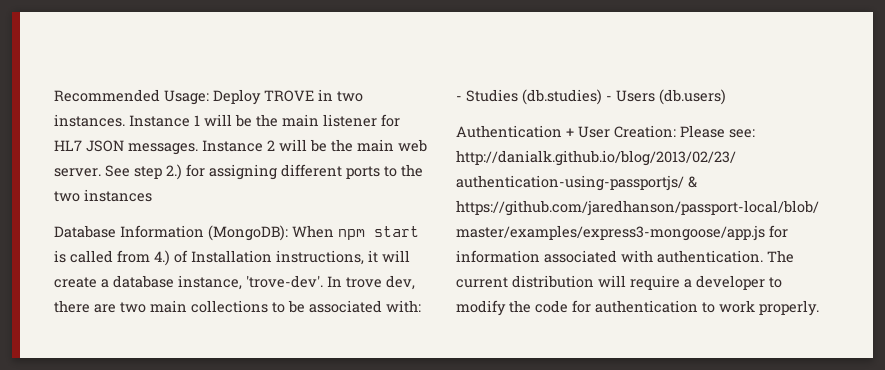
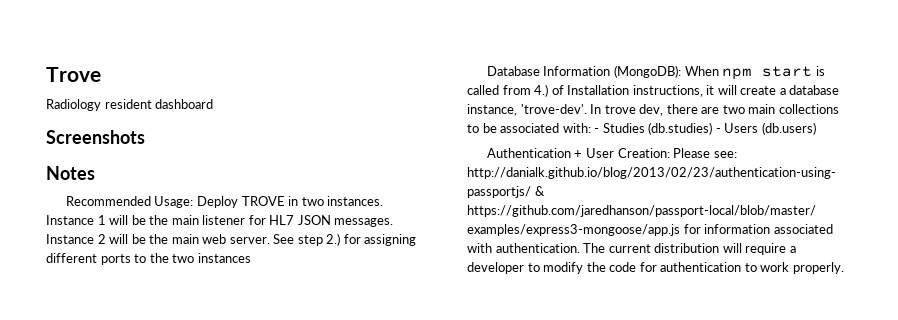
+ Trove
+ Radiology resident dashboard
+ Screenshots
+ Notes

